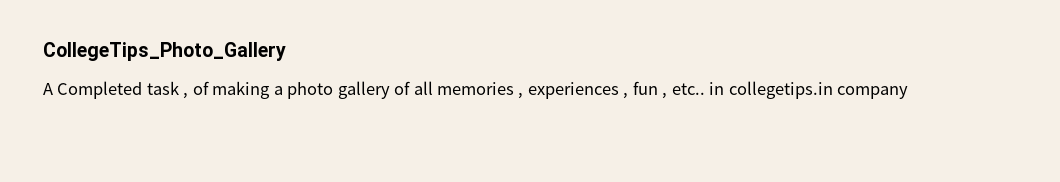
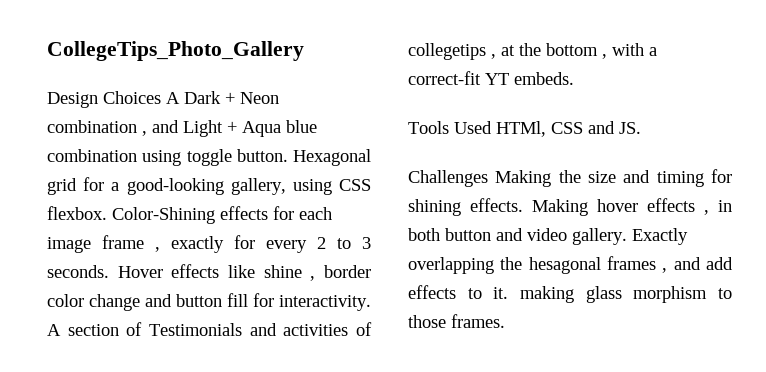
- A Completed task , of making a photo gallery of all memories , experiences , fun , etc.. in collegetips.in company
+ Design Choices A Dark + Neon combination , and Light + Aqua blue combination using toggle button. Hexagonal grid for a good-looking gallery, using CSS flexbox. Color-Shining effects for each image frame , exactly for every 2 to 3 seconds. Hover effects like shine , border color change and button fill for interactivity. A section of Testimonials and activities of collegetips , at the bottom , with a correct-fit YT embeds.
+ Tools Used HTMl, CSS and JS.
+ Challenges Making the size and timing for shining effects. Making hover effects , in both button and video gallery. Exactly overlapping the hesagonal frames , and add effects to it. making glass morphism to those frames.

